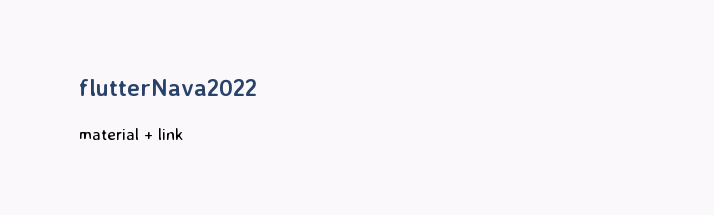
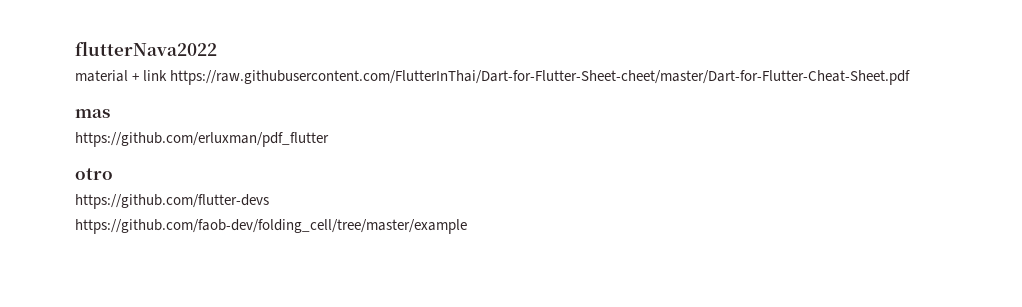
- material + link
+ material + link https://raw.githubusercontent.com/FlutterInThai/Dart-for-Flutter-Sheet-cheet/master/Dart-for-Flutter-Cheat-Sheet.pdf
+ mas
+ https://github.com/erluxman/pdf_flutter
+ otro
+ https://github.com/flutter-devs
+ https://github.com/faob-dev/folding_cell/tree/master/example

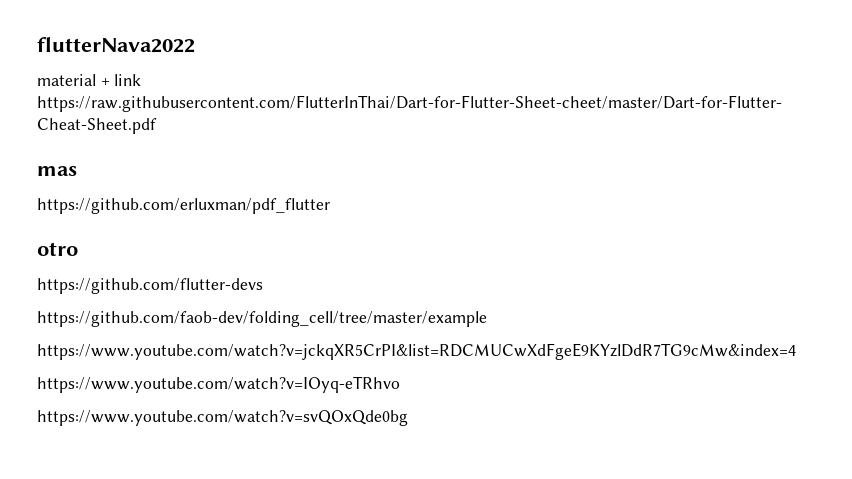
+ https://www.youtube.com/watch?v=jckqXR5CrPI&list=RDCMUCwXdFgeE9KYzlDdR7TG9cMw&index=4
+ https://www.youtube.com/watch?v=IOyq-eTRhvo
+ https://www.youtube.com/watch?v=svQOxQde0bg

